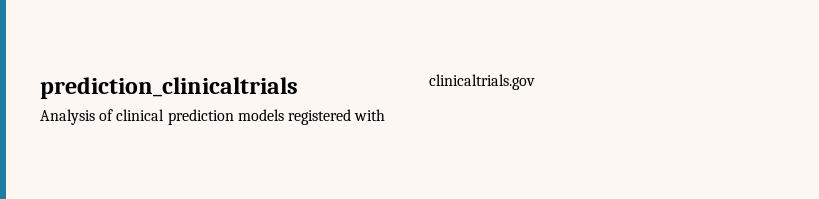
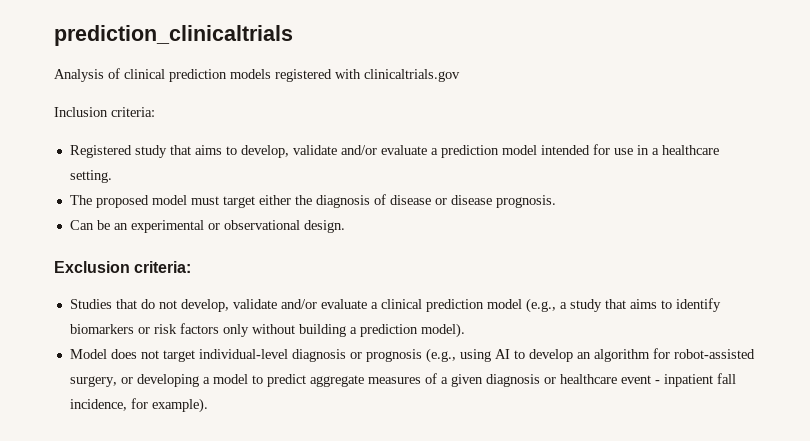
+ Inclusion criteria:
+ Registered study that aims to develop, validate and/or evaluate a prediction model intended for use in a healthcare setting.
+ The proposed model must target either the diagnosis of disease or disease prognosis.
+ Can be an experimental or observational design.
+ Exclusion criteria:
+ Studies that do not develop, validate and/or evaluate a clinical prediction model (e.g., a study that aims to identify biomarkers or risk factors only without building a prediction model).
+ Model does not target individual-level diagnosis or prognosis (e.g., using AI to develop an algorithm for robot-assisted surgery, or developing a model to predict aggregate measures of a given diagnosis or healthcare event - inpatient fall incidence, for example).

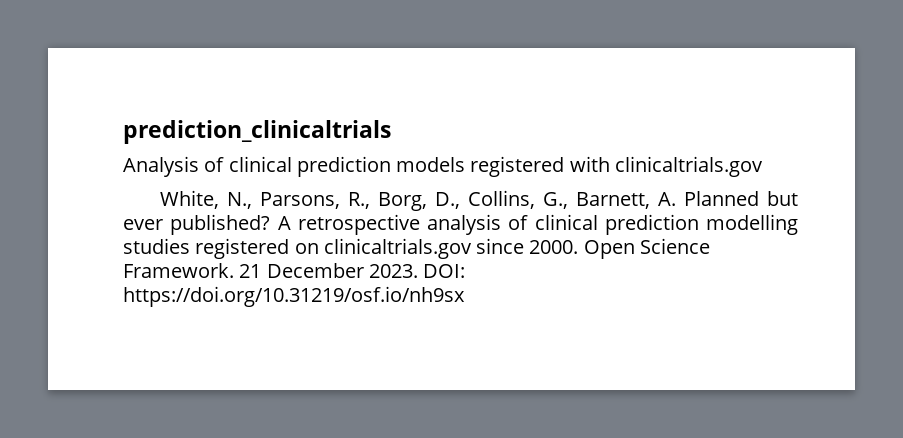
- Inclusion criteria:
- Registered study that aims to develop, validate and/or evaluate a prediction model intended for use in a healthcare setting.
- The proposed model must target either the diagnosis of disease or disease prognosis.
- Can be an experimental or observational design.
- Exclusion criteria:
- Studies that do not develop, validate and/or evaluate a clinical prediction model (e.g., a study that aims to identify biomarkers or risk factors only without building a prediction model).
- Model does not target individual-level diagnosis or prognosis (e.g., using AI to develop an algorithm for robot-assisted surgery, or developing a model to predict aggregate measures of a given diagnosis or healthcare event - inpatient fall incidence, for example).
+ White, N., Parsons, R., Borg, D., Collins, G., Barnett, A. Planned but ever published? A retrospective analysis of clinical prediction modelling studies registered on clinicaltrials.gov since 2000. Open Science Framework. 21 December 2023. DOI: https://doi.org/10.31219/osf.io/nh9sx

